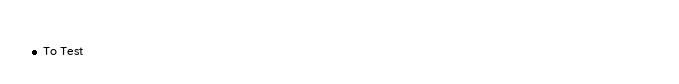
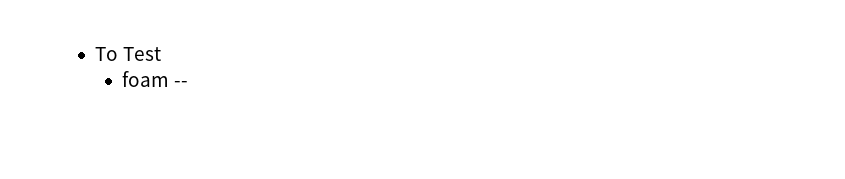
+ foam --

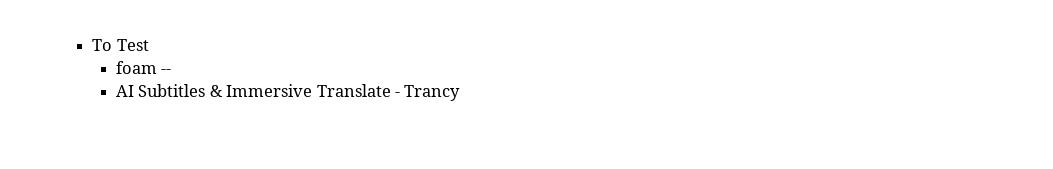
+ AI Subtitles & Immersive Translate - Trancy

